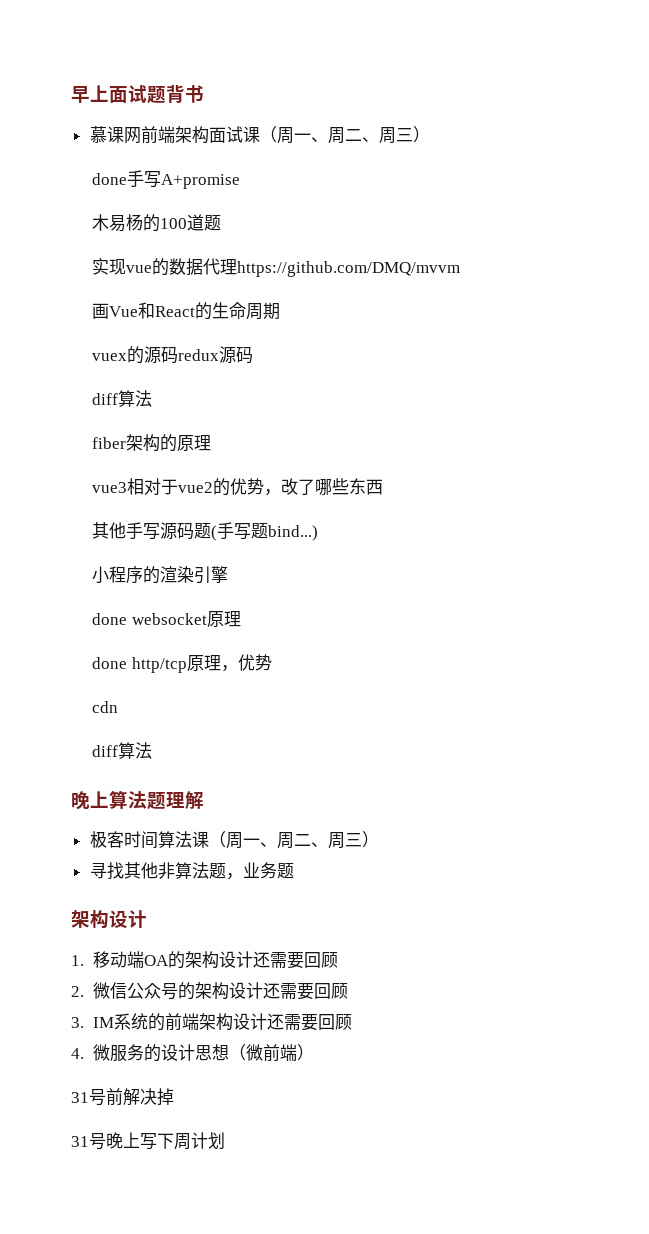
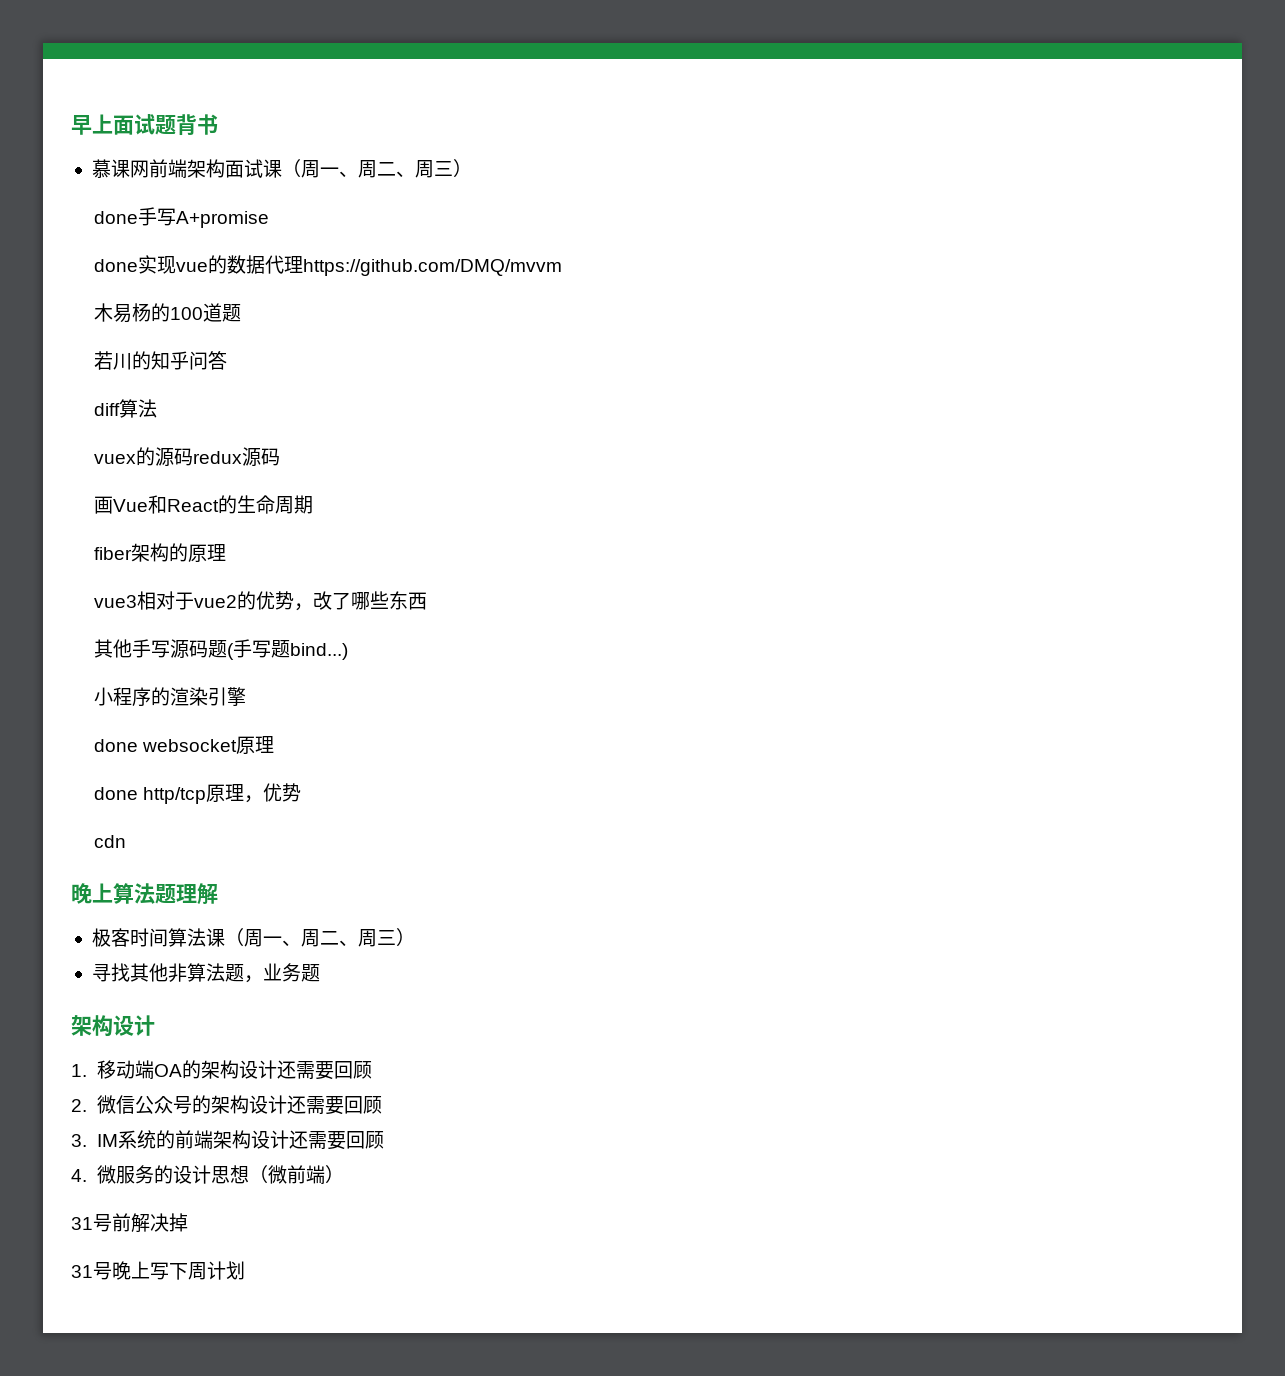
- 木易杨的100道题
- 实现vue的数据代理https://github.com/DMQ/mvvm
+ done实现vue的数据代理https://github.com/DMQ/mvvm
+ 木易杨的100道题
+ 若川的知乎问答
+ diff算法
+ vuex的源码redux源码
- vuex的源码redux源码
- diff算法
  cdn
- diff算法

